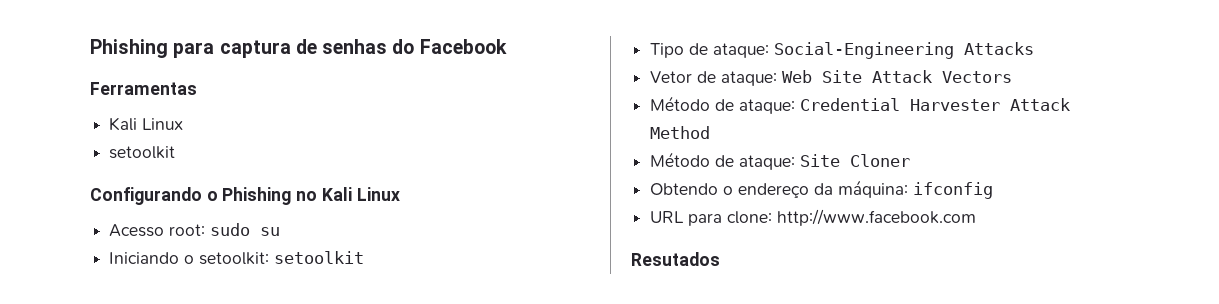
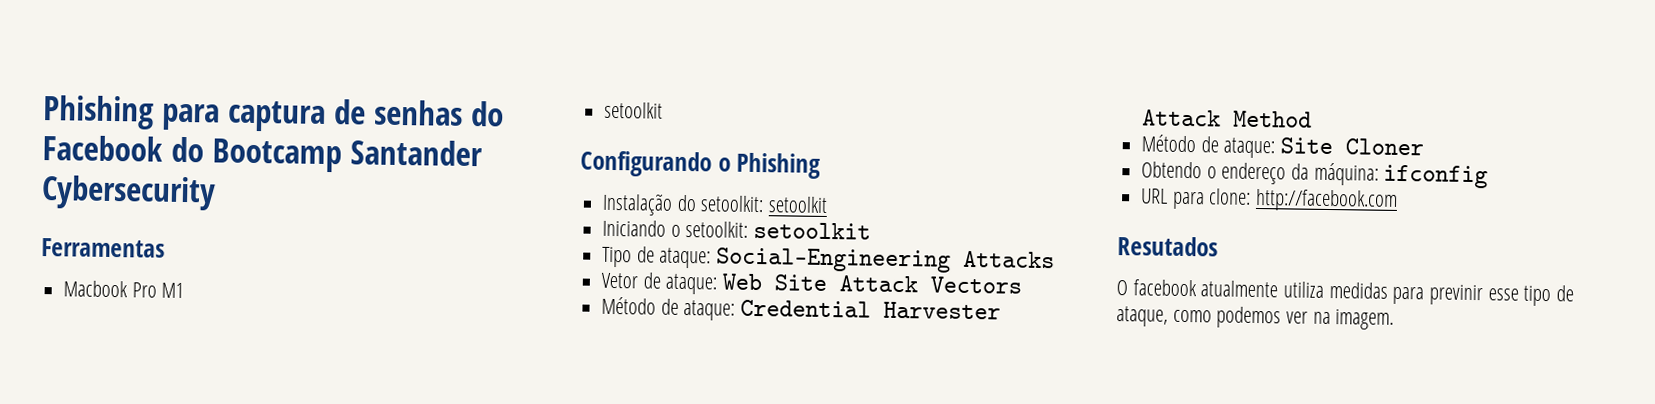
- Phishing para captura de senhas do Facebook
+ Phishing para captura de senhas do Facebook do Bootcamp Santander Cybersecurity
  Ferramentas
- Kali Linux
+ Macbook Pro M1
  setoolkit
- Configurando o Phishing no Kali Linux
- Acesso root: sudo su
+ Configurando o Phishing
+ Instalação do setoolkit: setoolkit
- URL para clone: http://www.facebook.com
+ URL para clone: http://facebook.com
+ O facebook atualmente utiliza medidas para previnir esse tipo de ataque, como podemos ver na imagem.

